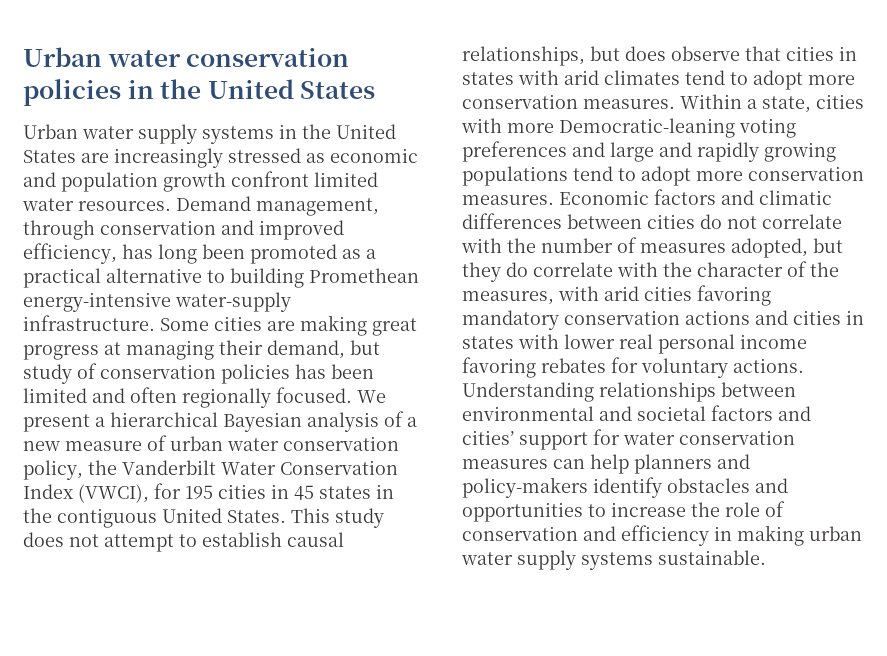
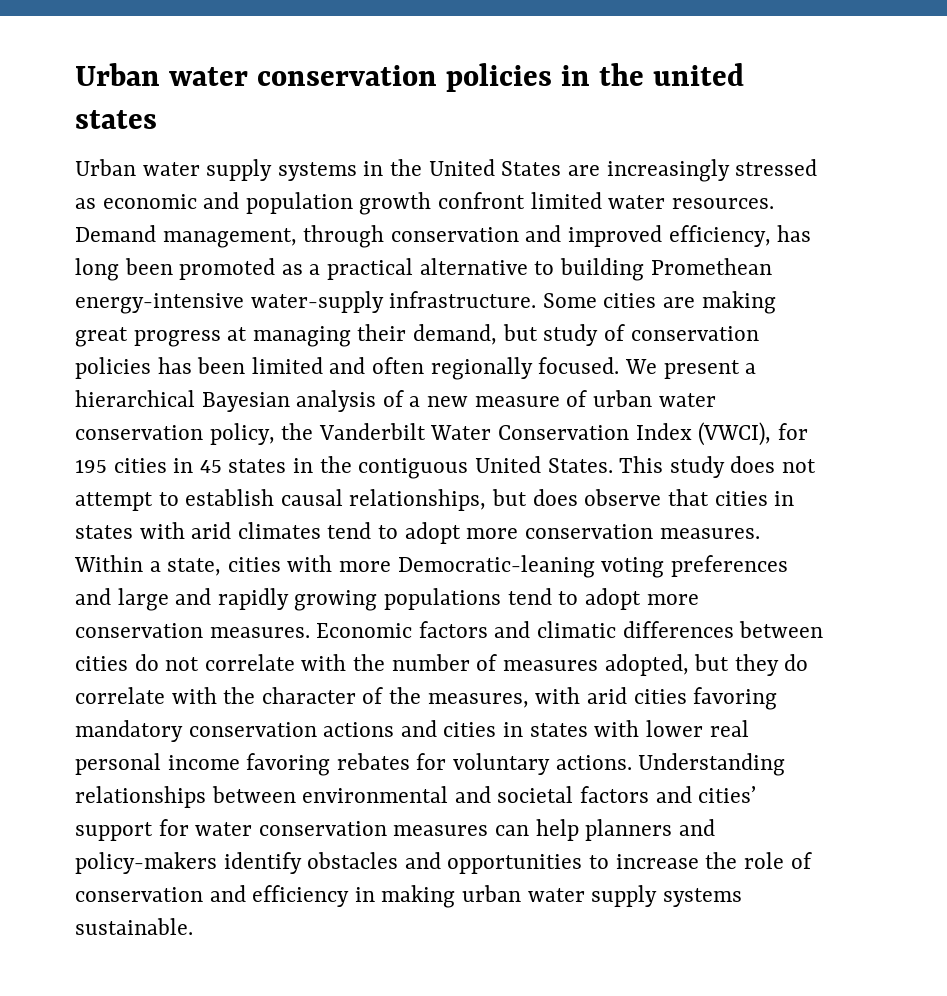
- Urban water conservation policies in the United States
+ Urban water conservation policies in the united states

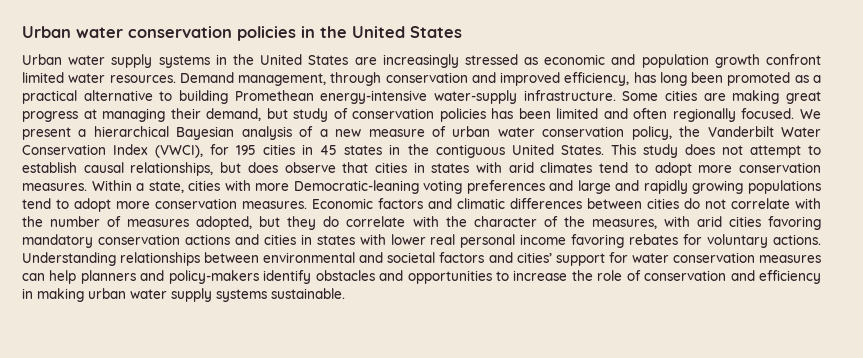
- Urban water conservation policies in the united states
+ Urban water conservation policies in the United States

